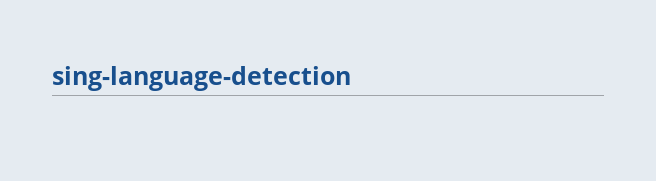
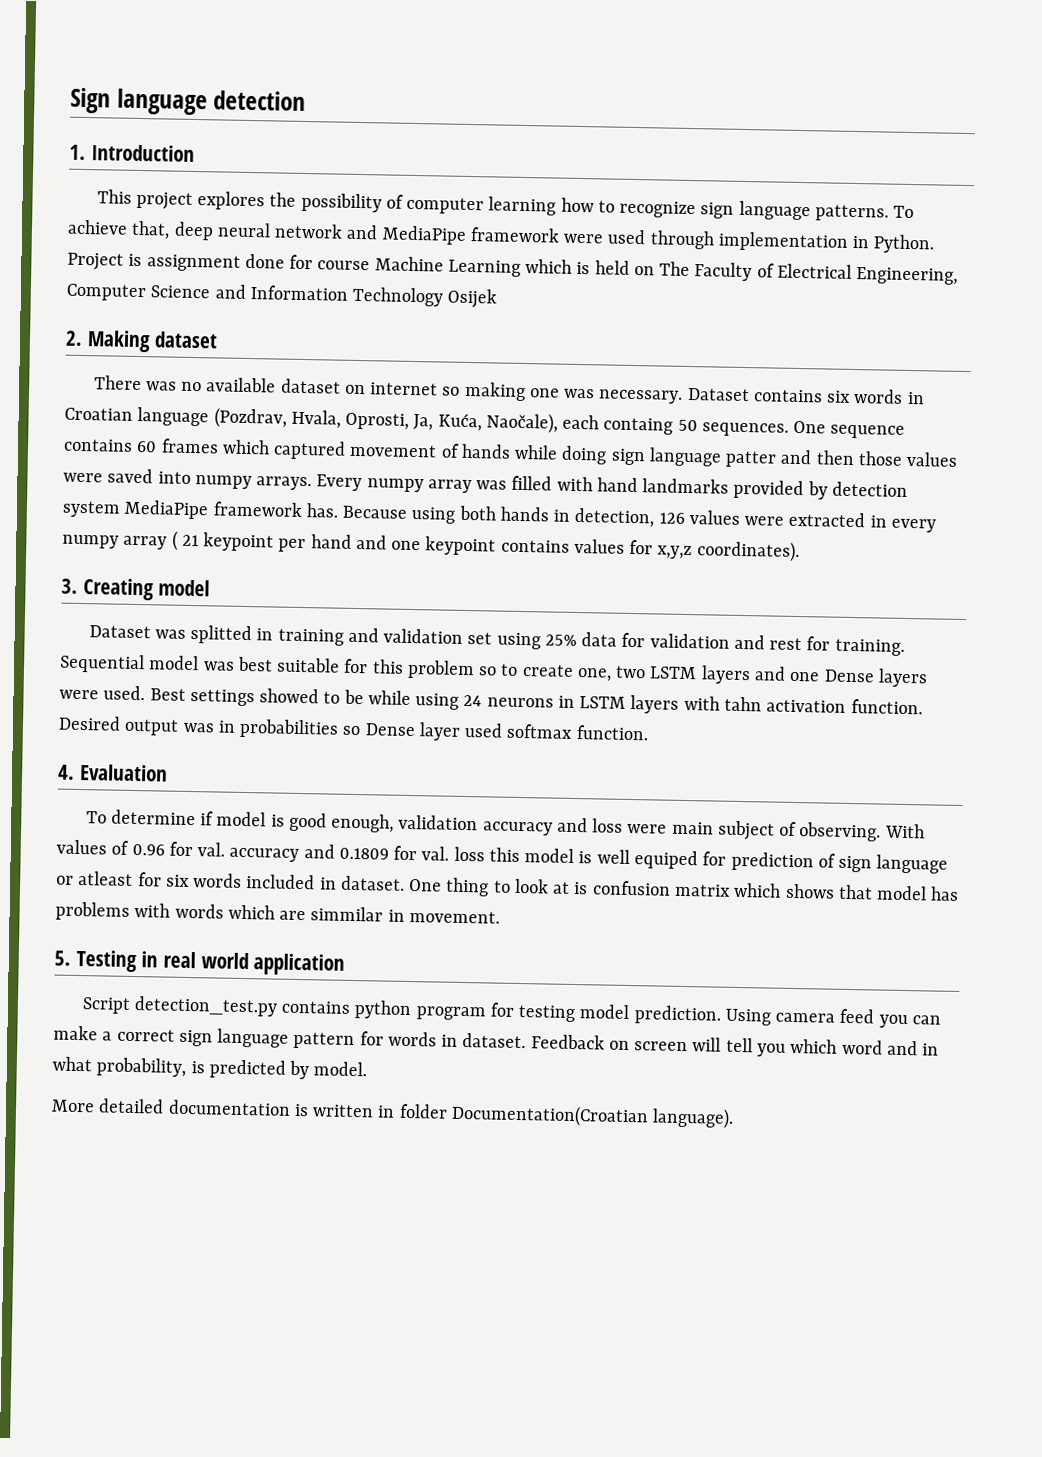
- sing-language-detection
+ Sign language detection
+ 1. Introduction
+ This project explores the possibility of computer learning how to recognize sign language patterns. To achieve that, deep neural network and MediaPipe framework were used through implementation in Python. Project is assignment done for course Machine Learning which is held on The Faculty of Electrical Engineering, Computer Science and Information Technology Osijek
+ 2. Making dataset
+ There was no available dataset on internet so making one was necessary. Dataset contains six words in Croatian language (Pozdrav, Hvala, Oprosti, Ja, Kuća, Naočale), each containg 50 sequences. One sequence contains 60 frames which captured movement of hands while doing sign language patter and then those values were saved into numpy arrays. Every numpy array was filled with hand landmarks provided by detection system MediaPipe framework has. Because using both hands in detection, 126 values were extracted in every numpy array ( 21 keypoint per hand and one keypoint contains values for x,y,z coordinates).
+ 3. Creating model
+ Dataset was splitted in training and validation set using 25% data for validation and rest for training. Sequential model was best suitable for this problem so to create one, two LSTM layers and one Dense layers were used. Best settings showed to be while using 24 neurons in LSTM layers with tahn activation function. Desired output was in probabilities so Dense layer used softmax function.
+ 4. Evaluation
+ To determine if model is good enough, validation accuracy and loss were main subject of observing. With values of 0.96 for val. accuracy and 0.1809 for val. loss this model is well equiped for prediction of sign language or atleast for six words included in dataset. One thing to look at is confusion matrix which shows that model has problems with words which are simmilar in movement.
+ 5. Testing in real world application
+ Script detection_test.py contains python program for testing model prediction. Using camera feed you can make a correct sign language pattern for words in dataset. Feedback on screen will tell you which word and in what probability, is predicted by model.
+ More detailed documentation is written in folder Documentation(Croatian language).

